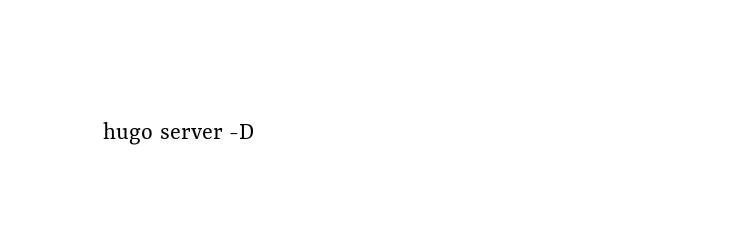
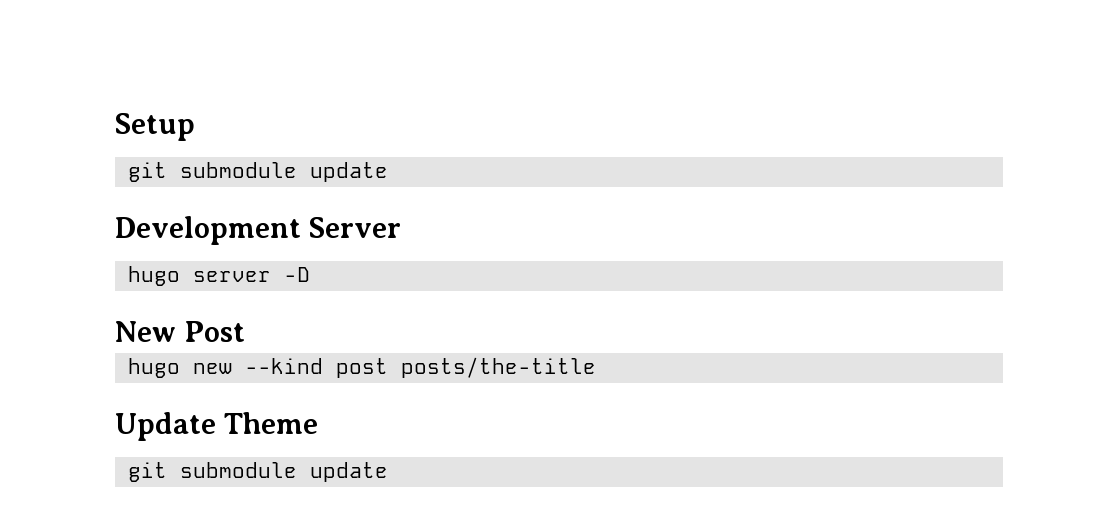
+ Setup
+ git submodule update
+ Development Server
  hugo server -D
+ New Post
+ hugo new --kind post posts/the-title
+ Update Theme
+ git submodule update

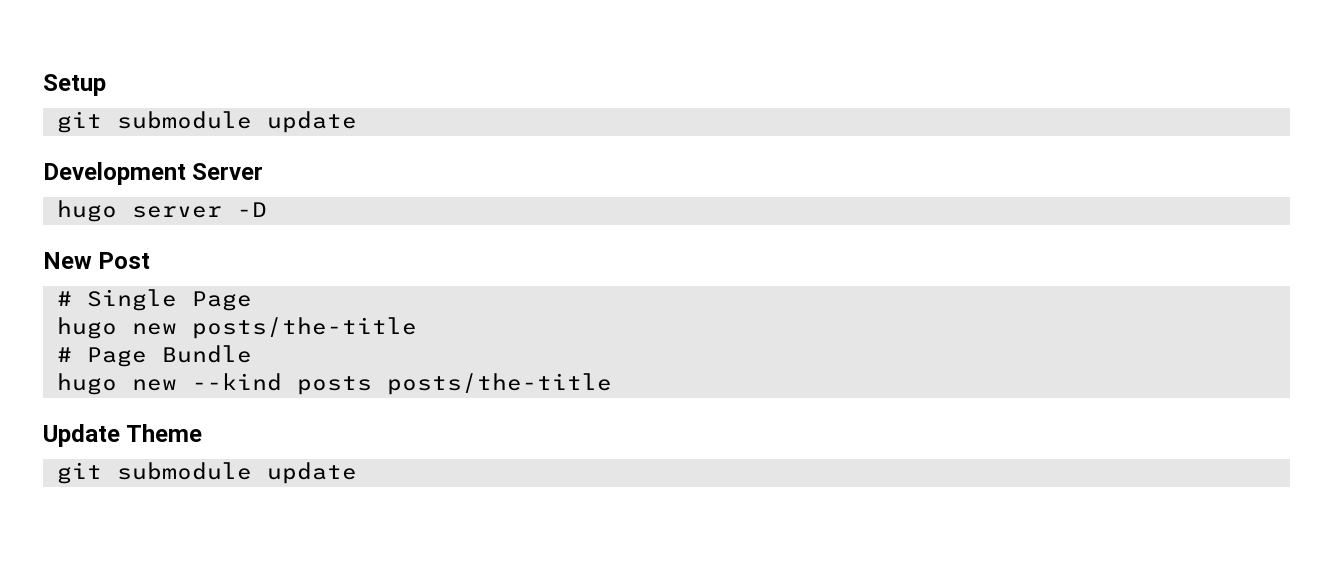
+ # Single Page
+ hugo new posts/the-title
+ # Page Bundle
- hugo new --kind post posts/the-title
+ hugo new --kind posts posts/the-title

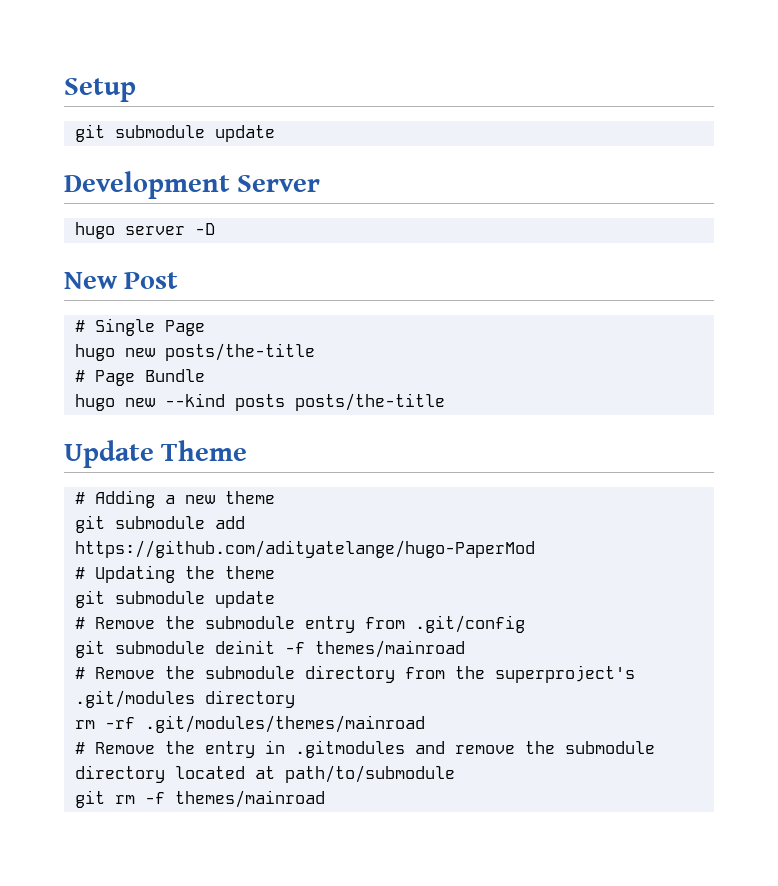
  Update Theme
+ # Adding a new theme
+ git submodule add https://github.com/adityatelange/hugo-PaperMod
+ # Updating the theme
  git submodule update
+ # Remove the submodule entry from .git/config
+ git submodule deinit -f themes/mainroad
+ # Remove the submodule directory from the superproject's .git/modules directory
+ rm -rf .git/modules/themes/mainroad
+ # Remove the entry in .gitmodules and remove the submodule directory located at path/to/submodule
+ git rm -f themes/mainroad

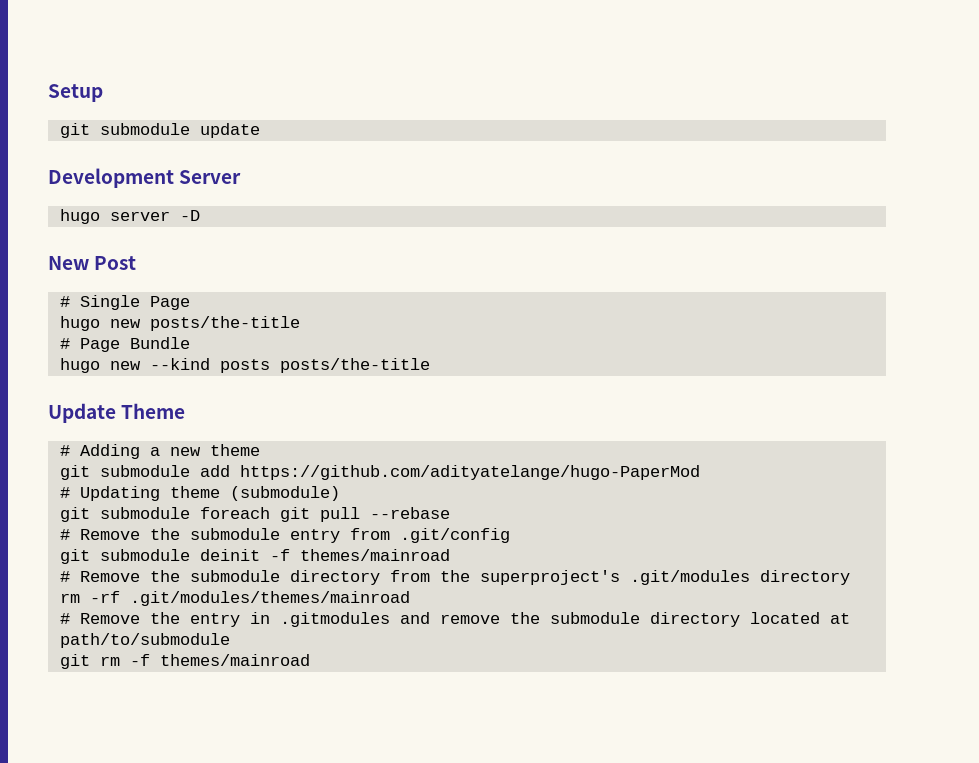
- # Updating the theme
- git submodule update
+ # Updating theme (submodule)
+ git submodule foreach git pull --rebase

